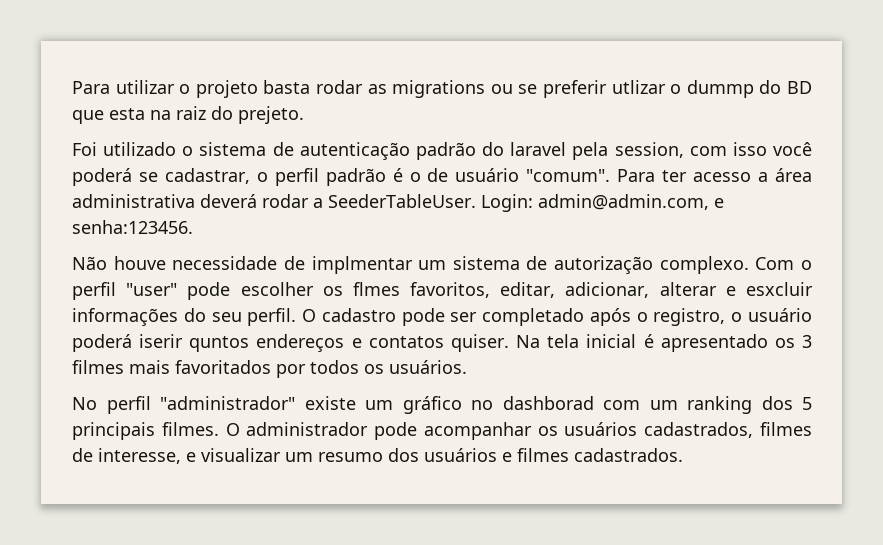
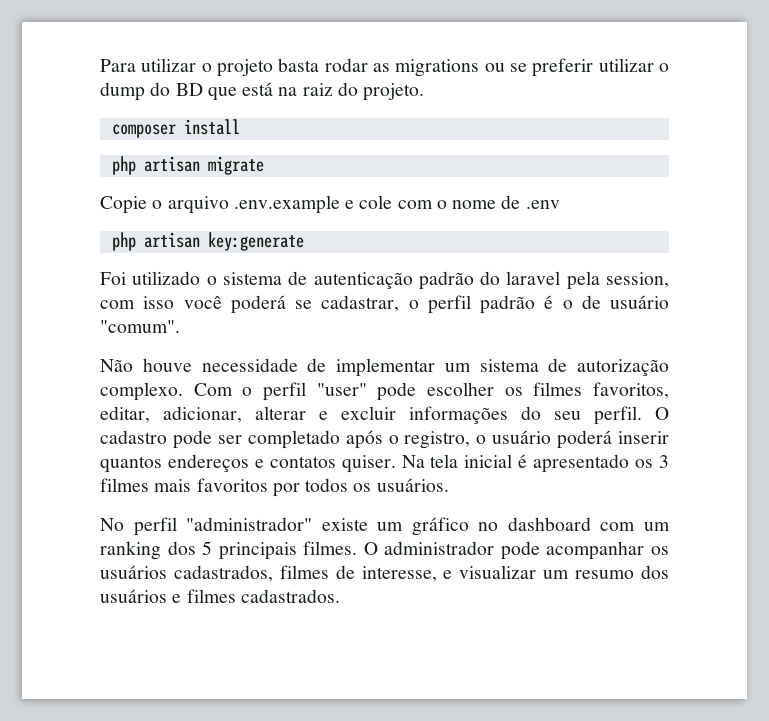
- Para utilizar o projeto basta rodar as migrations ou se preferir utlizar o dummp do BD que esta na raiz do prejeto.
+ Para utilizar o projeto basta rodar as migrations ou se preferir utilizar o dump do BD que está na raiz do projeto.
+ composer install
+ php artisan migrate
+ Copie o arquivo .env.example e cole com o nome de .env
+ php artisan key:generate
- Para ter acesso a área administrativa deverá rodar a SeederTableUser. Login: admin@admin.com, e senha:123456.
- Não houve necessidade de implmentar um sistema de autorização complexo.
+ Não houve necessidade de implementar um sistema de autorização complexo.
- Com o perfil "user" pode escolher os flmes favoritos, editar, adicionar, alterar e esxcluir informações do seu perfil.
+ Com o perfil "user" pode escolher os filmes favoritos, editar, adicionar, alterar e excluir informações do seu perfil.
- O cadastro pode ser completado após o registro, o usuário poderá iserir quntos endereços e contatos quiser.
+ O cadastro pode ser completado após o registro, o usuário poderá inserir quantos endereços e contatos quiser.
- Na tela inicial é apresentado os 3 filmes mais favoritados por todos os usuários.
+ Na tela inicial é apresentado os 3 filmes mais favoritos por todos os usuários.
- No perfil "administrador" existe um gráfico no dashborad com um ranking dos 5 principais filmes.
+ No perfil "administrador" existe um gráfico no dashboard com um ranking dos 5 principais filmes.

